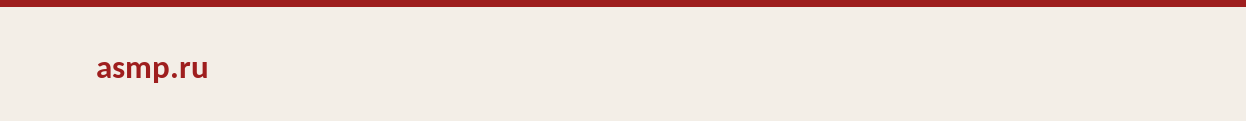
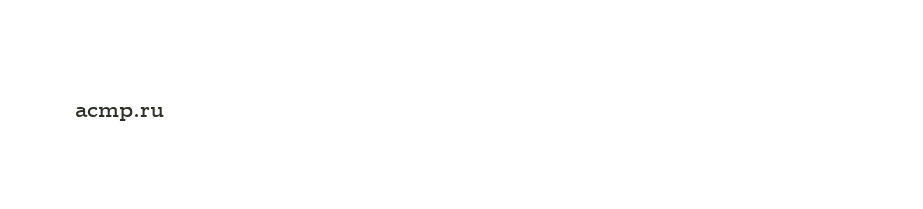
- asmp.ru
+ acmp.ru

